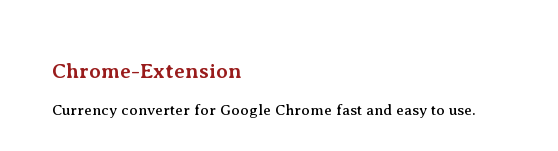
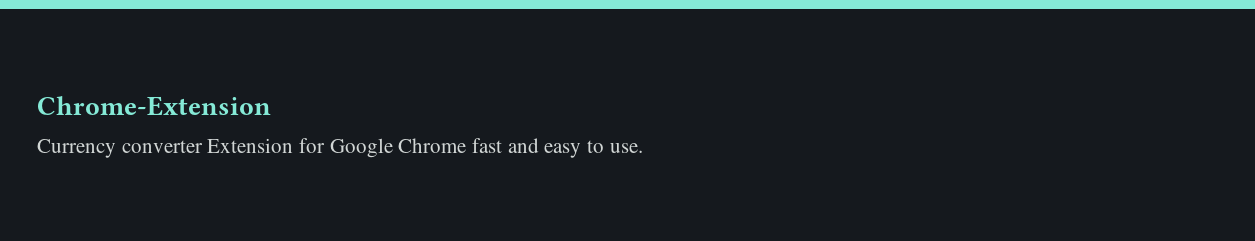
- Currency converter for Google Chrome fast and easy to use.
+ Currency converter Extension for Google Chrome fast and easy to use.

